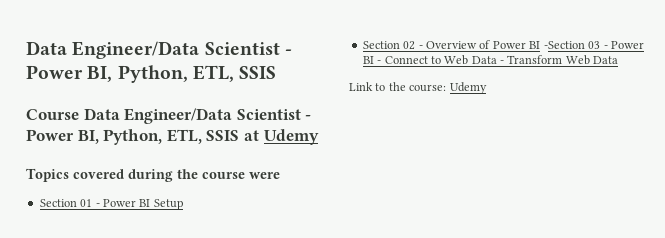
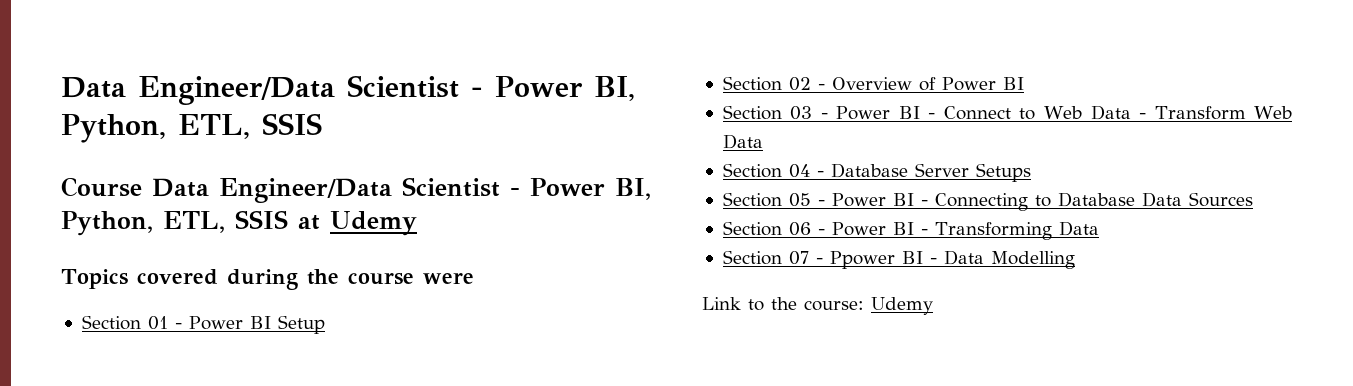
- Section 02 - Overview of Power BI -Section 03 - Power BI - Connect to Web Data - Transform Web Data
+ Section 02 - Overview of Power BI
+ Section 03 - Power BI - Connect to Web Data - Transform Web Data
+ Section 04 - Database Server Setups
+ Section 05 - Power BI - Connecting to Database Data Sources
+ Section 06 - Power BI - Transforming Data
+ Section 07 - Ppower BI - Data Modelling

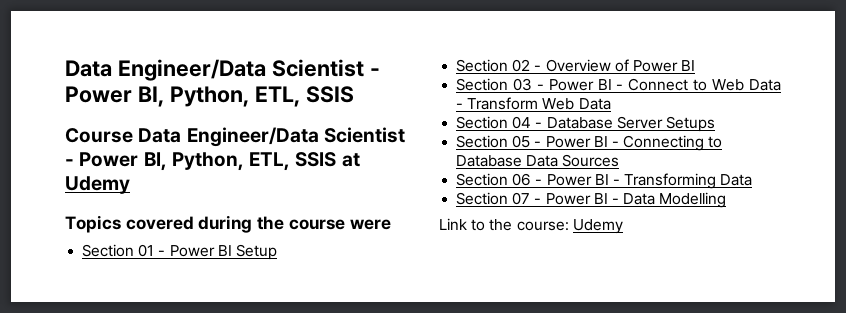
- Section 07 - Ppower BI - Data Modelling
+ Section 07 - Power BI - Data Modelling

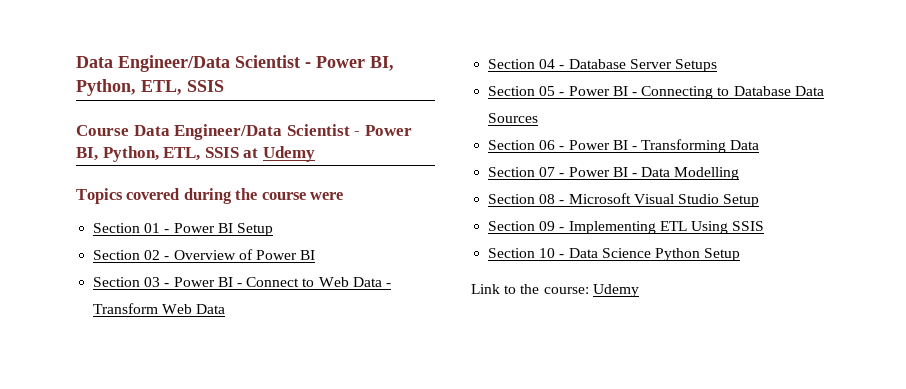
+ Section 08 - Microsoft Visual Studio Setup
+ Section 09 - Implementing ETL Using SSIS
+ Section 10 - Data Science Python Setup

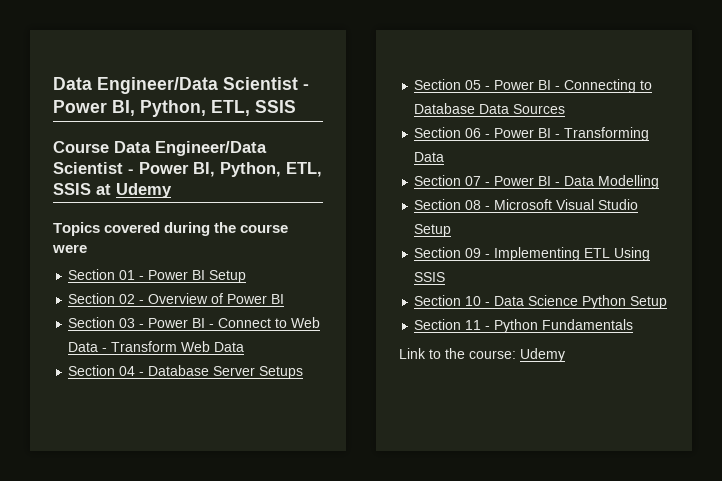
+ Section 11 - Python Fundamentals

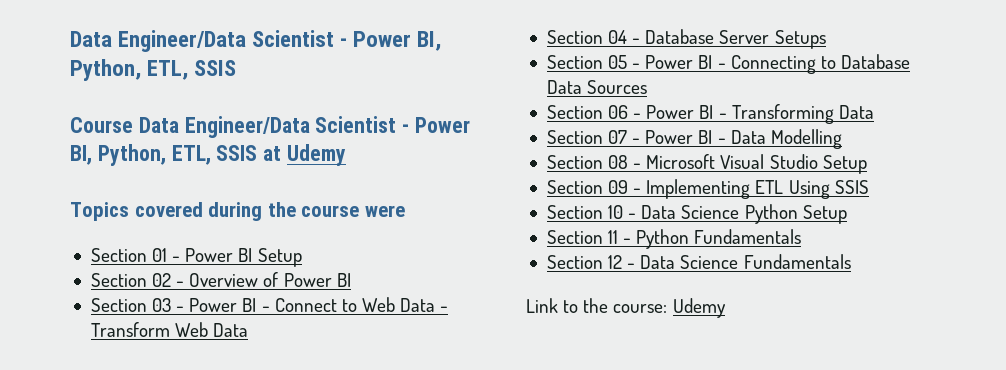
+ Section 12 - Data Science Fundamentals

